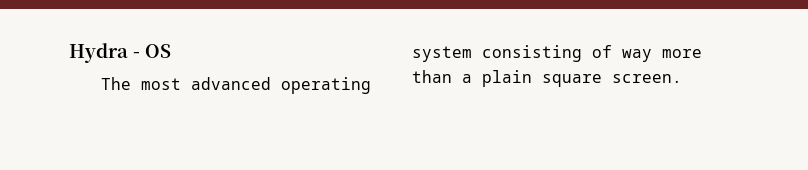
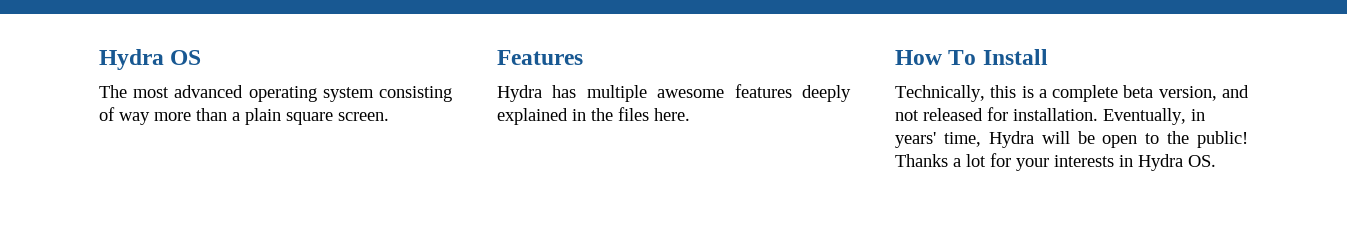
- Hydra - OS
+ Hydra OS
+ Features
+ Hydra has multiple awesome features deeply explained in the files here.
+ How To Install
+ Technically, this is a complete beta version, and not released for installation. Eventually, in years' time, Hydra will be open to the public! Thanks a lot for your interests in Hydra OS.

